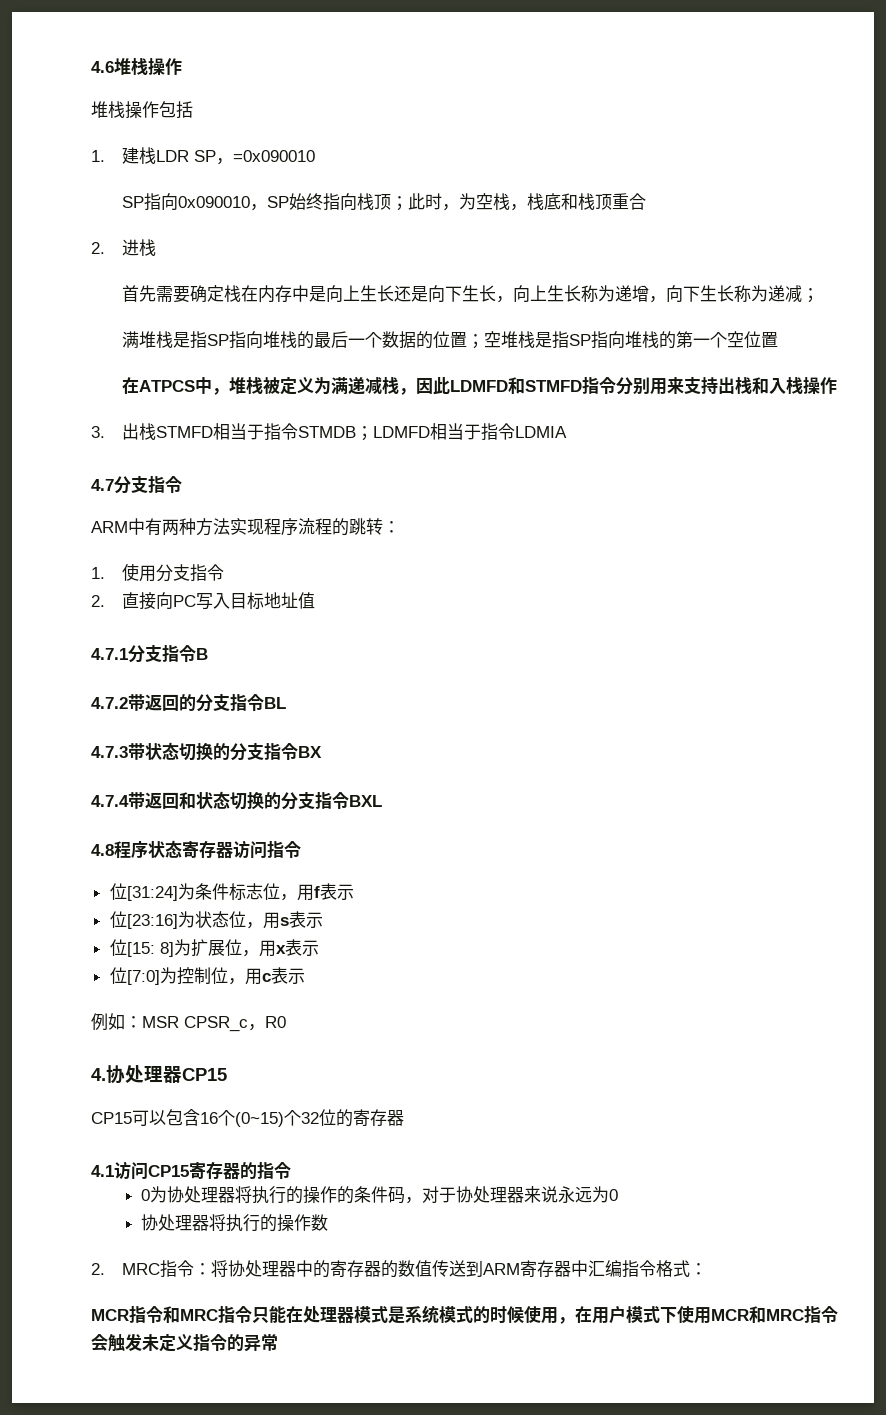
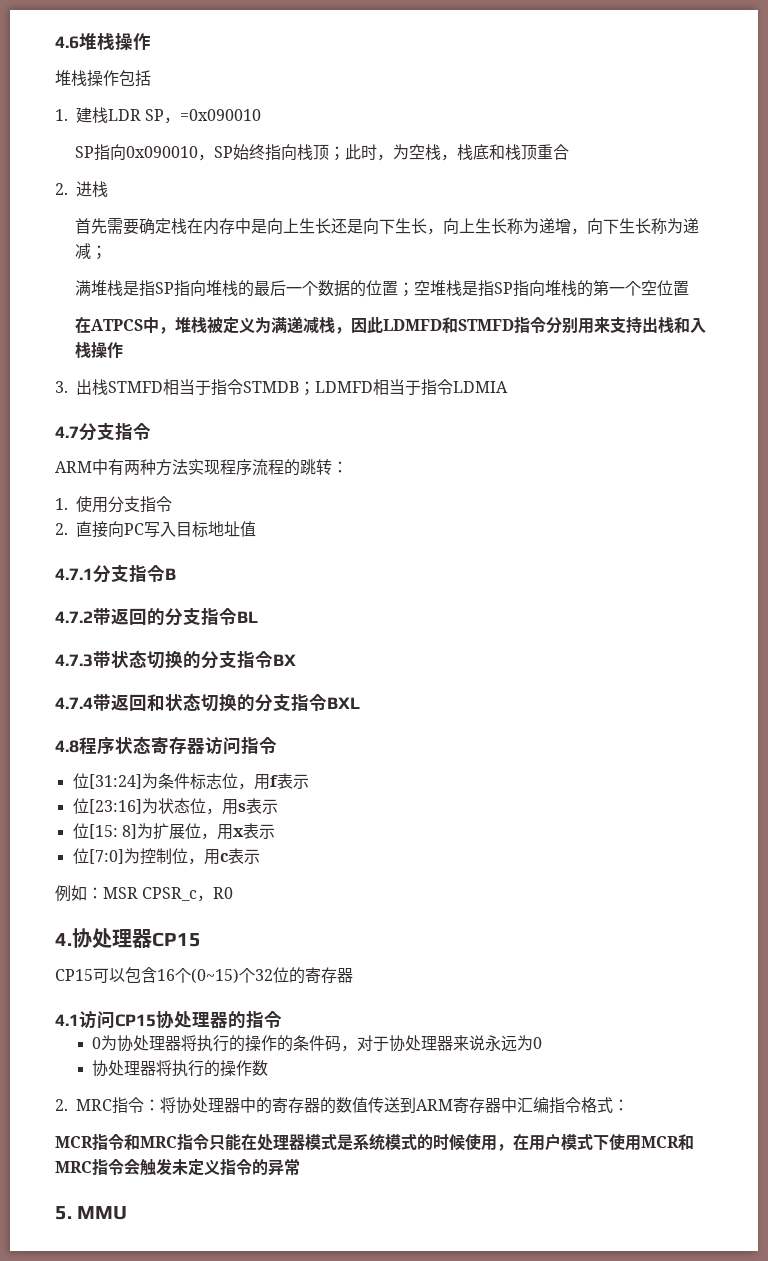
- 4.1访问CP15寄存器的指令
+ 4.1访问CP15协处理器的指令
+ 5. MMU

